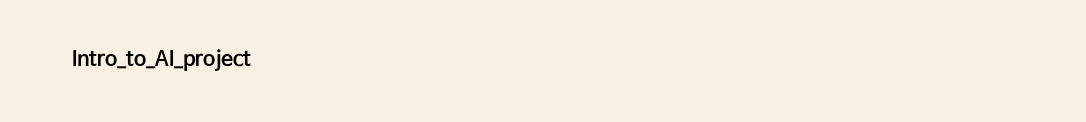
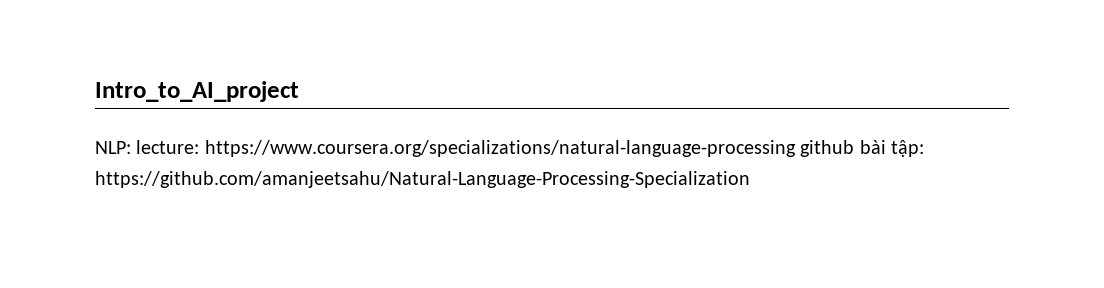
+ NLP: lecture: https://www.coursera.org/specializations/natural-language-processing github bài tập: https://github.com/amanjeetsahu/Natural-Language-Processing-Specialization

